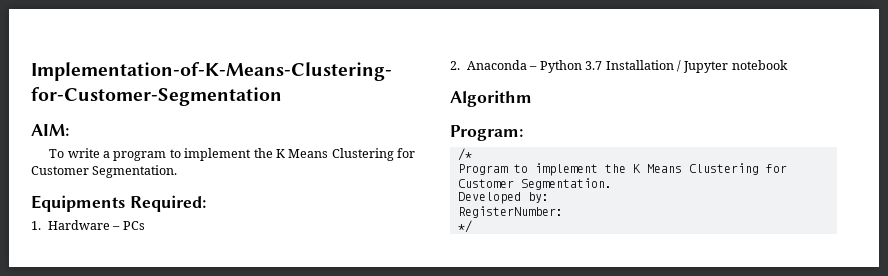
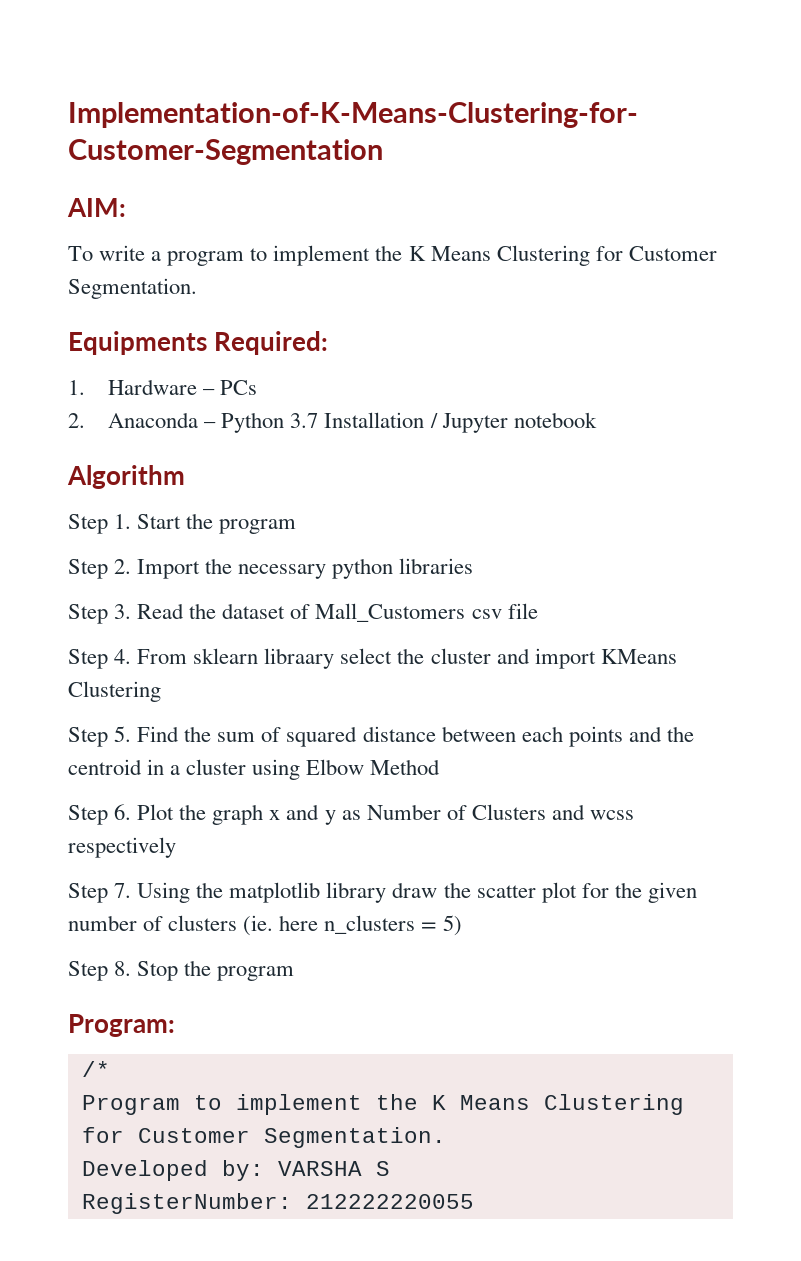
+ Step 1. Start the program
+ Step 2. Import the necessary python libraries
+ Step 3. Read the dataset of Mall_Customers csv file
+ Step 4. From sklearn libraary select the cluster and import KMeans Clustering
+ Step 5. Find the sum of squared distance between each points and the centroid in a cluster using Elbow Method
+ Step 6. Plot the graph x and y as Number of Clusters and wcss respectively
+ Step 7. Using the matplotlib library draw the scatter plot for the given number of clusters (ie. here n_clusters = 5)
+ Step 8. Stop the program
- Developed by:
+ Developed by: VARSHA S
- RegisterNumber:
- */
+ RegisterNumber: 212222220055

